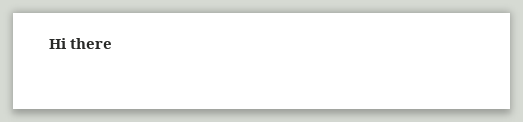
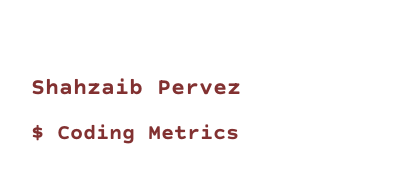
- Hi there
+ Shahzaib Pervez
+ $ Coding Metrics

